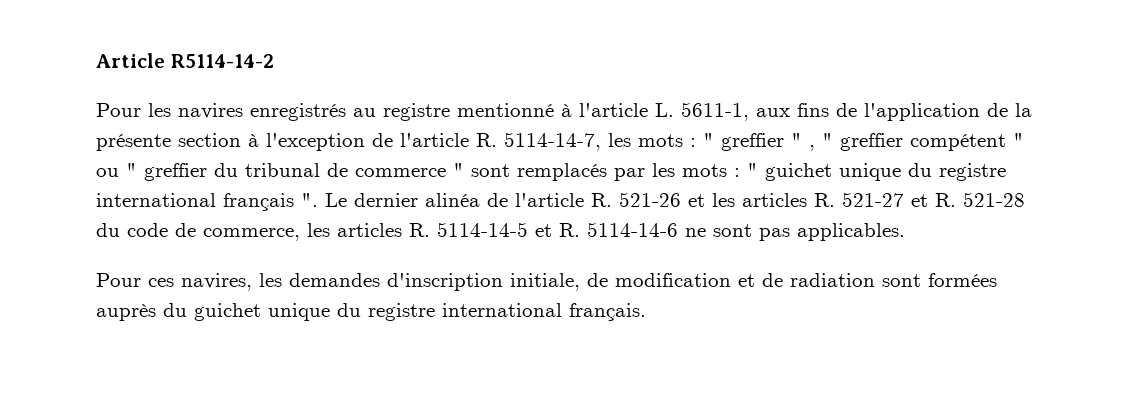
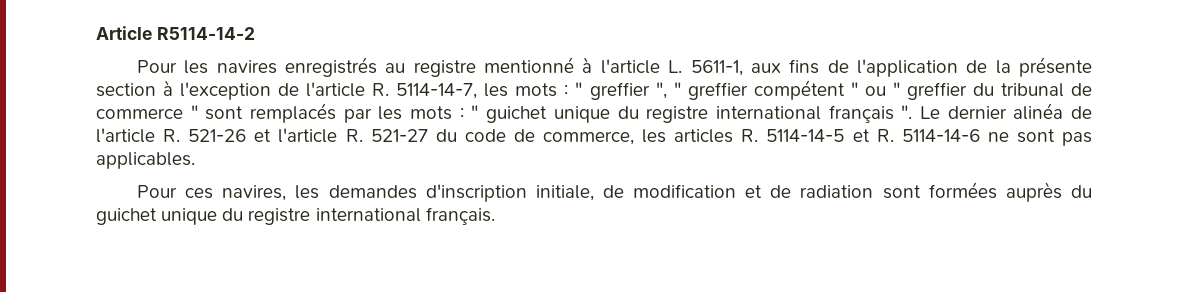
- Pour les navires enregistrés au registre mentionné à l'article L. 5611-1, aux fins de l'application de la présente section à l'exception de l'article R. 5114-14-7, les mots : " greffier " , " greffier compétent " ou " greffier du tribunal de commerce " sont remplacés par les mots : " guichet unique du registre international français ".
+ Pour les navires enregistrés au registre mentionné à l'article L. 5611-1, aux fins de l'application de la présente section à l'exception de l'article R. 5114-14-7, les mots : " greffier ", " greffier compétent " ou " greffier du tribunal de commerce " sont remplacés par les mots : " guichet unique du registre international français ".
- Le dernier alinéa de l'article R. 521-26 et les articles R. 521-27 et R. 521-28 du code de commerce, les articles R. 5114-14-5 et R. 5114-14-6 ne sont pas applicables.
+ Le dernier alinéa de l'article R. 521-26 et l'article R. 521-27 du code de commerce, les articles R. 5114-14-5 et R. 5114-14-6 ne sont pas applicables.

